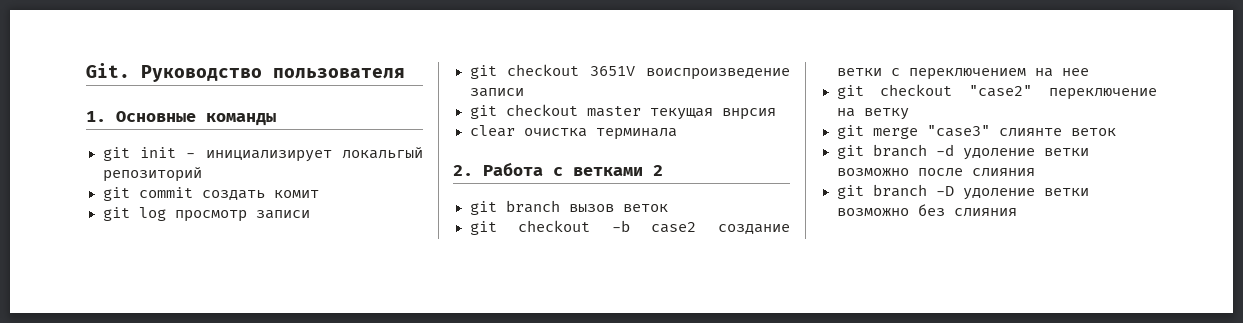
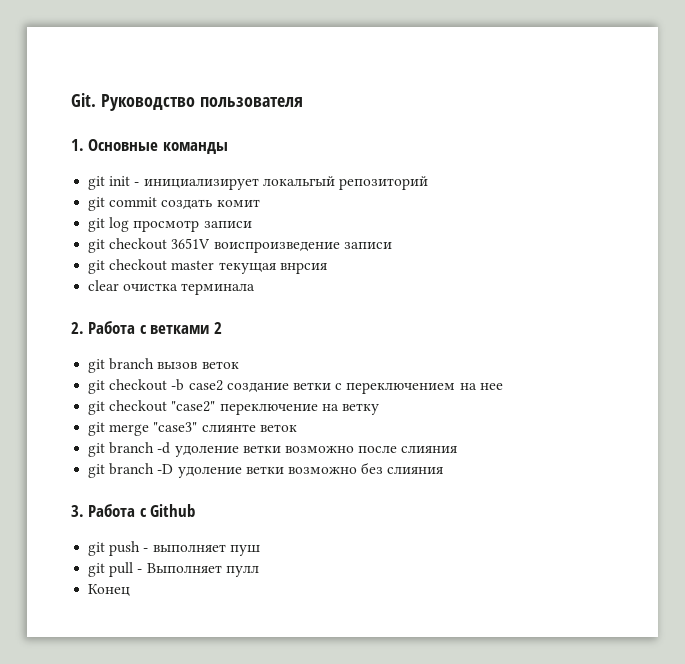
+ 3. Работа с Github
+ git push - выполняет пуш
+ git pull - Выполняет пулл
+ Конец

